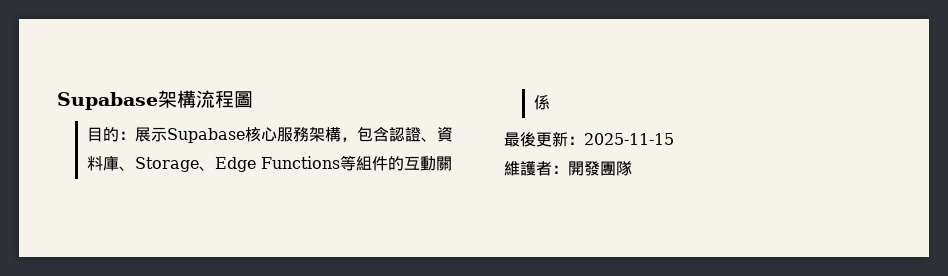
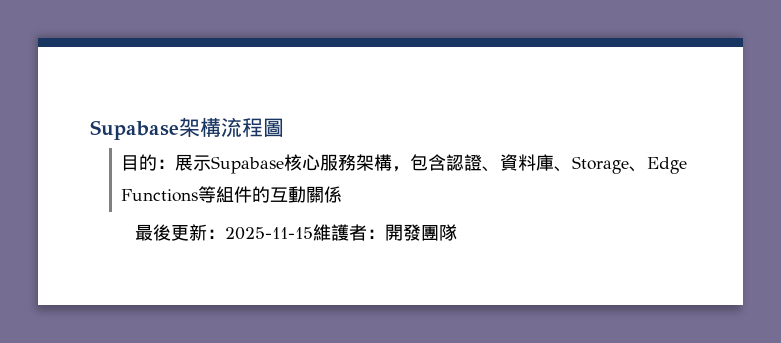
- 最後更新：2025-11-15
- 維護者：開發團隊
+ 最後更新：2025-11-15維護者：開發團隊

